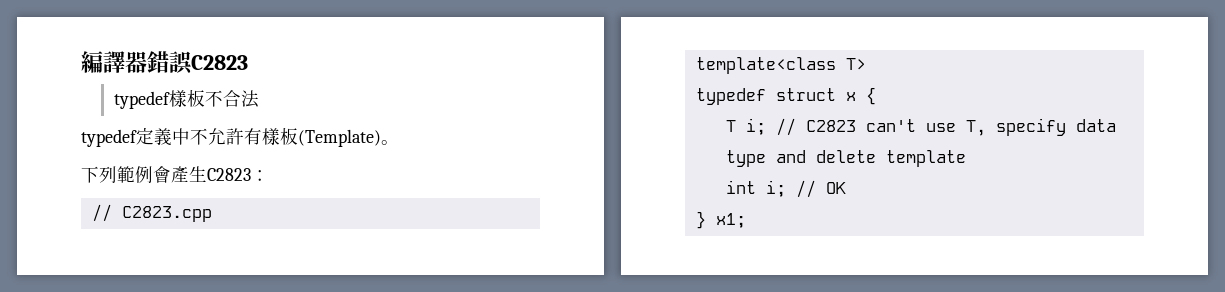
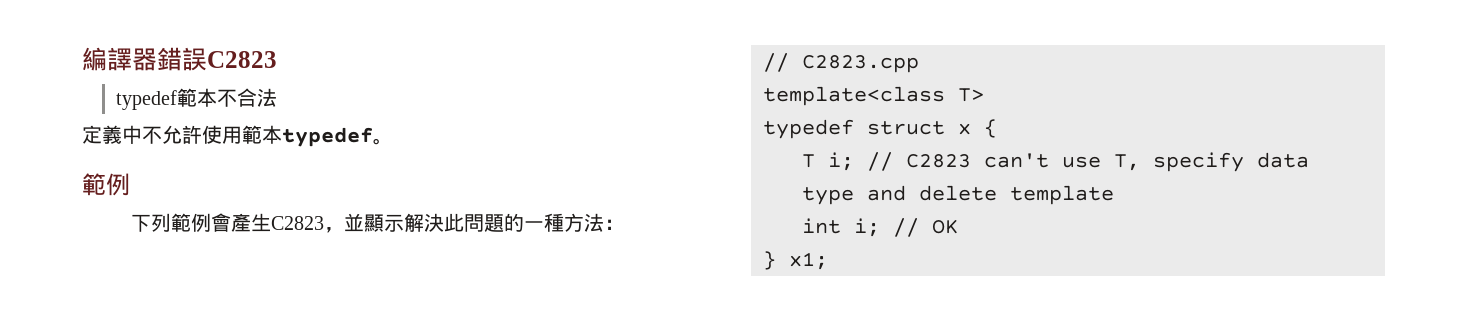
- typedef樣板不合法
+ typedef範本不合法
- typedef定義中不允許有樣板(Template)。
+ 定義中不允許使用範本typedef。
+ 範例
- 下列範例會產生C2823：
+ 下列範例會產生C2823，並顯示解決此問題的一種方法：

